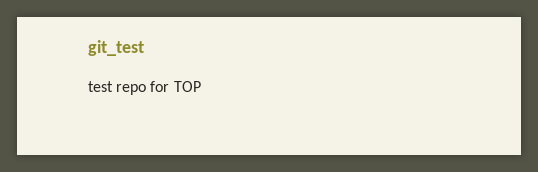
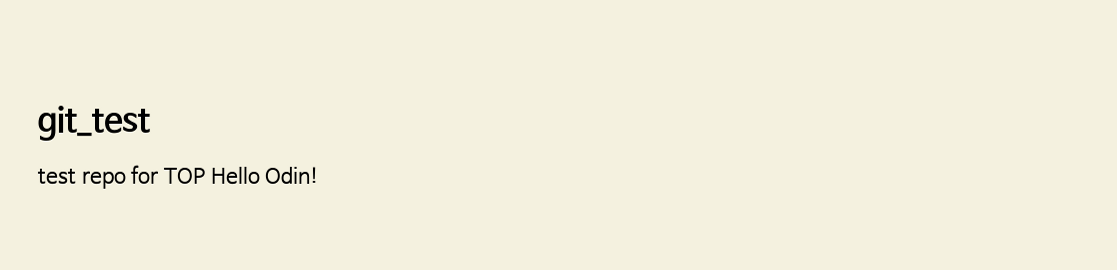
- test repo for TOP
+ test repo for TOP Hello Odin!

